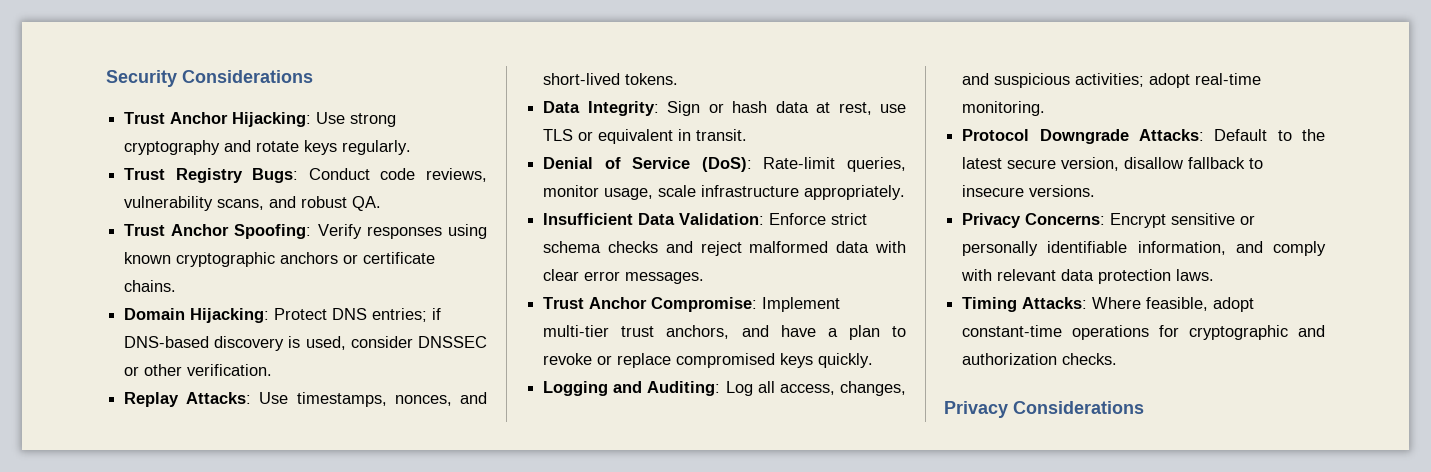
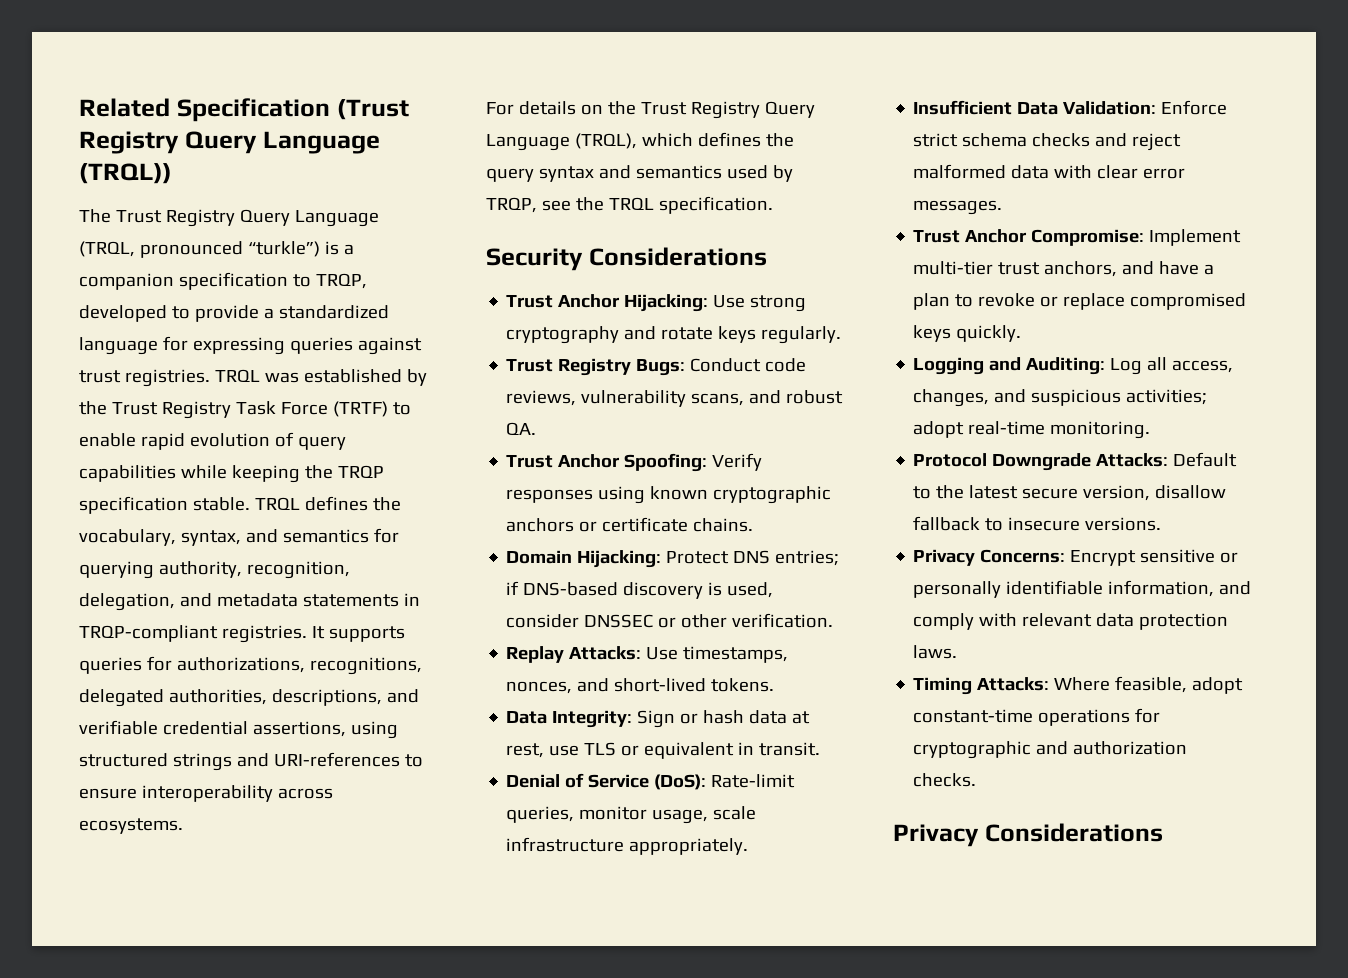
+ Related Specification (Trust Registry Query Language (TRQL))
+ The Trust Registry Query Language (TRQL, pronounced “turkle”) is a companion specification to TRQP, developed to provide a standardized language for expressing queries against trust registries. TRQL was established by the Trust Registry Task Force (TRTF) to enable rapid evolution of query capabilities while keeping the TRQP specification stable. TRQL defines the vocabulary, syntax, and semantics for querying authority, recognition, delegation, and metadata statements in TRQP-compliant registries. It supports queries for authorizations, recognitions, delegated authorities, descriptions, and verifiable credential assertions, using structured strings and URI-references to ensure interoperability across ecosystems.
+ For details on the Trust Registry Query Language (TRQL), which defines the query syntax and semantics used by TRQP, see the TRQL specification.

